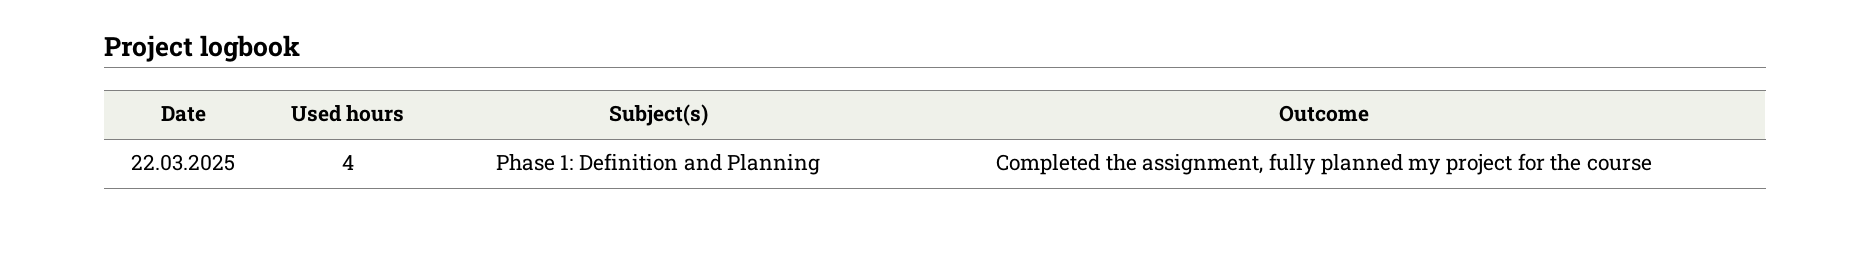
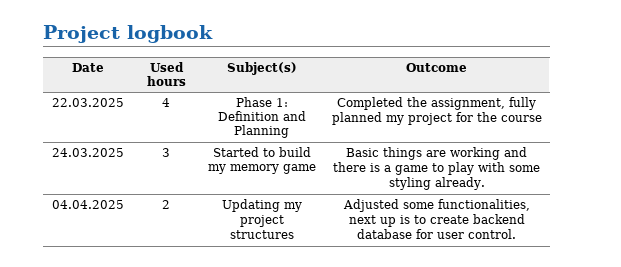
+ 24.03.2025 | 3 | Started to build my memory game | Basic things are working and there is a game to play with some styling already.
+ 04.04.2025 | 2 | Updating my project structures | Adjusted some functionalities, next up is to create backend database for user control.

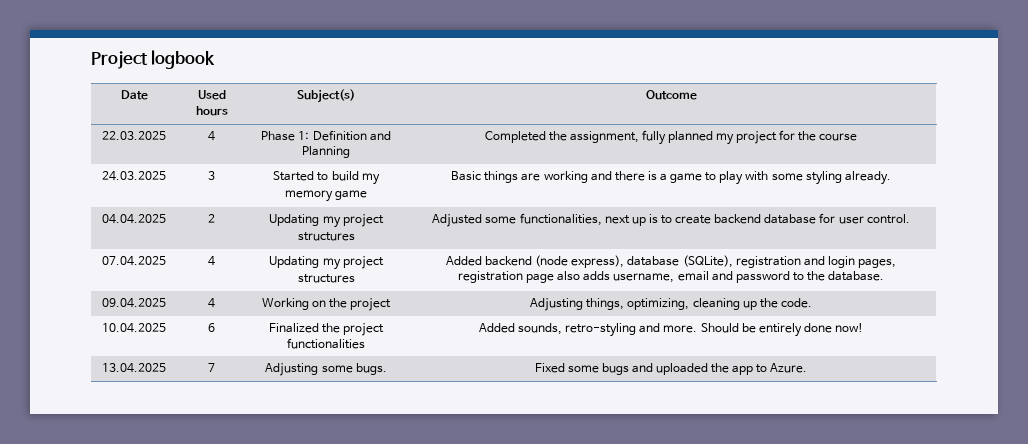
+ 07.04.2025 | 4 | Updating my project structures | Added backend (node express), database (SQLite), registration and login pages, registration page also adds username, email and password to the database.
+ 09.04.2025 | 4 | Working on the project | Adjusting things, optimizing, cleaning up the code.
+ 10.04.2025 | 6 | Finalized the project functionalities | Added sounds, retro-styling and more. Should be entirely done now!
+ 13.04.2025 | 7 | Adjusting some bugs. | Fixed some bugs and uploaded the app to Azure.

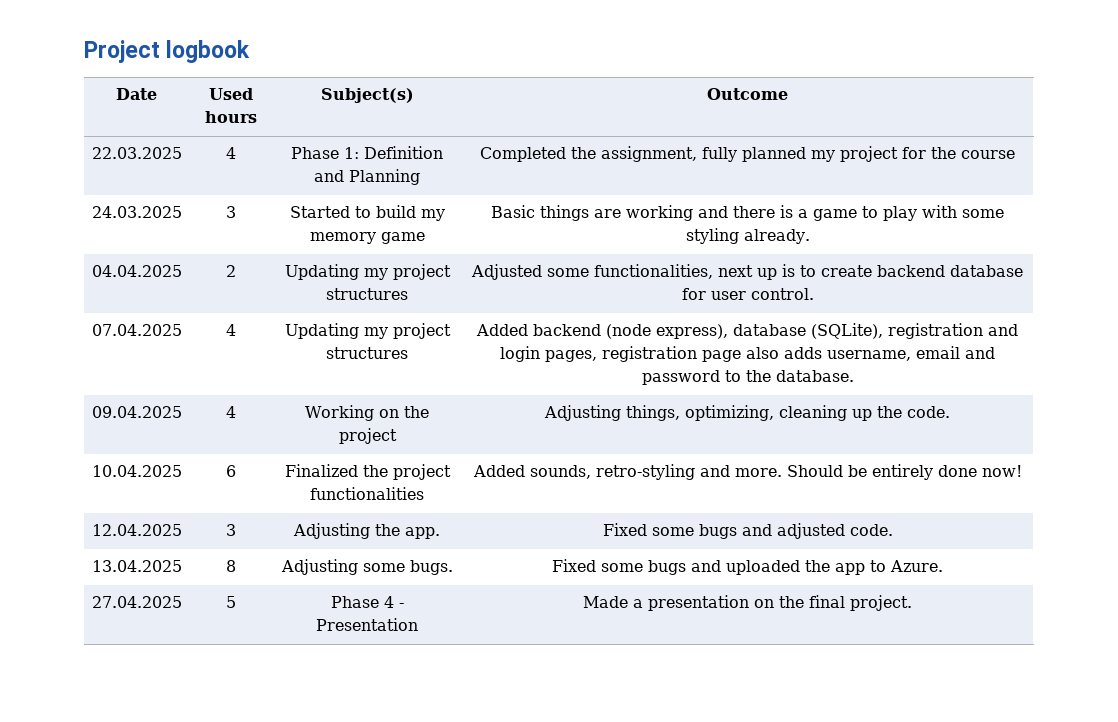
+ 12.04.2025 | 3 | Adjusting the app. | Fixed some bugs and adjusted code.
- 13.04.2025 | 7 | Adjusting some bugs. | Fixed some bugs and uploaded the app to Azure.
+ 13.04.2025 | 8 | Adjusting some bugs. | Fixed some bugs and uploaded the app to Azure.
+ 27.04.2025 | 5 | Phase 4 - Presentation | Made a presentation on the final project.

